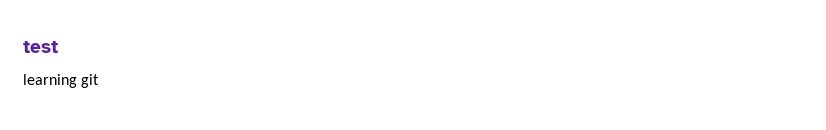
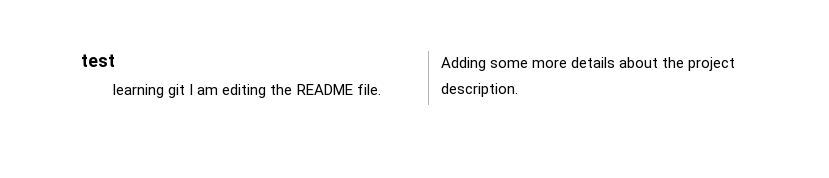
- learning git
+ learning git I am editing the README file. Adding some more details about the project description.

